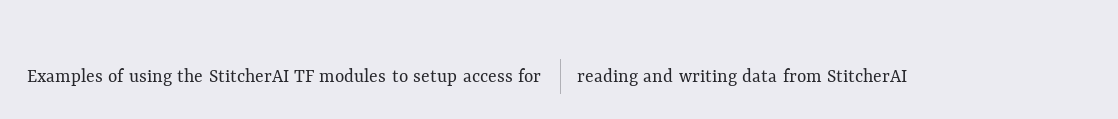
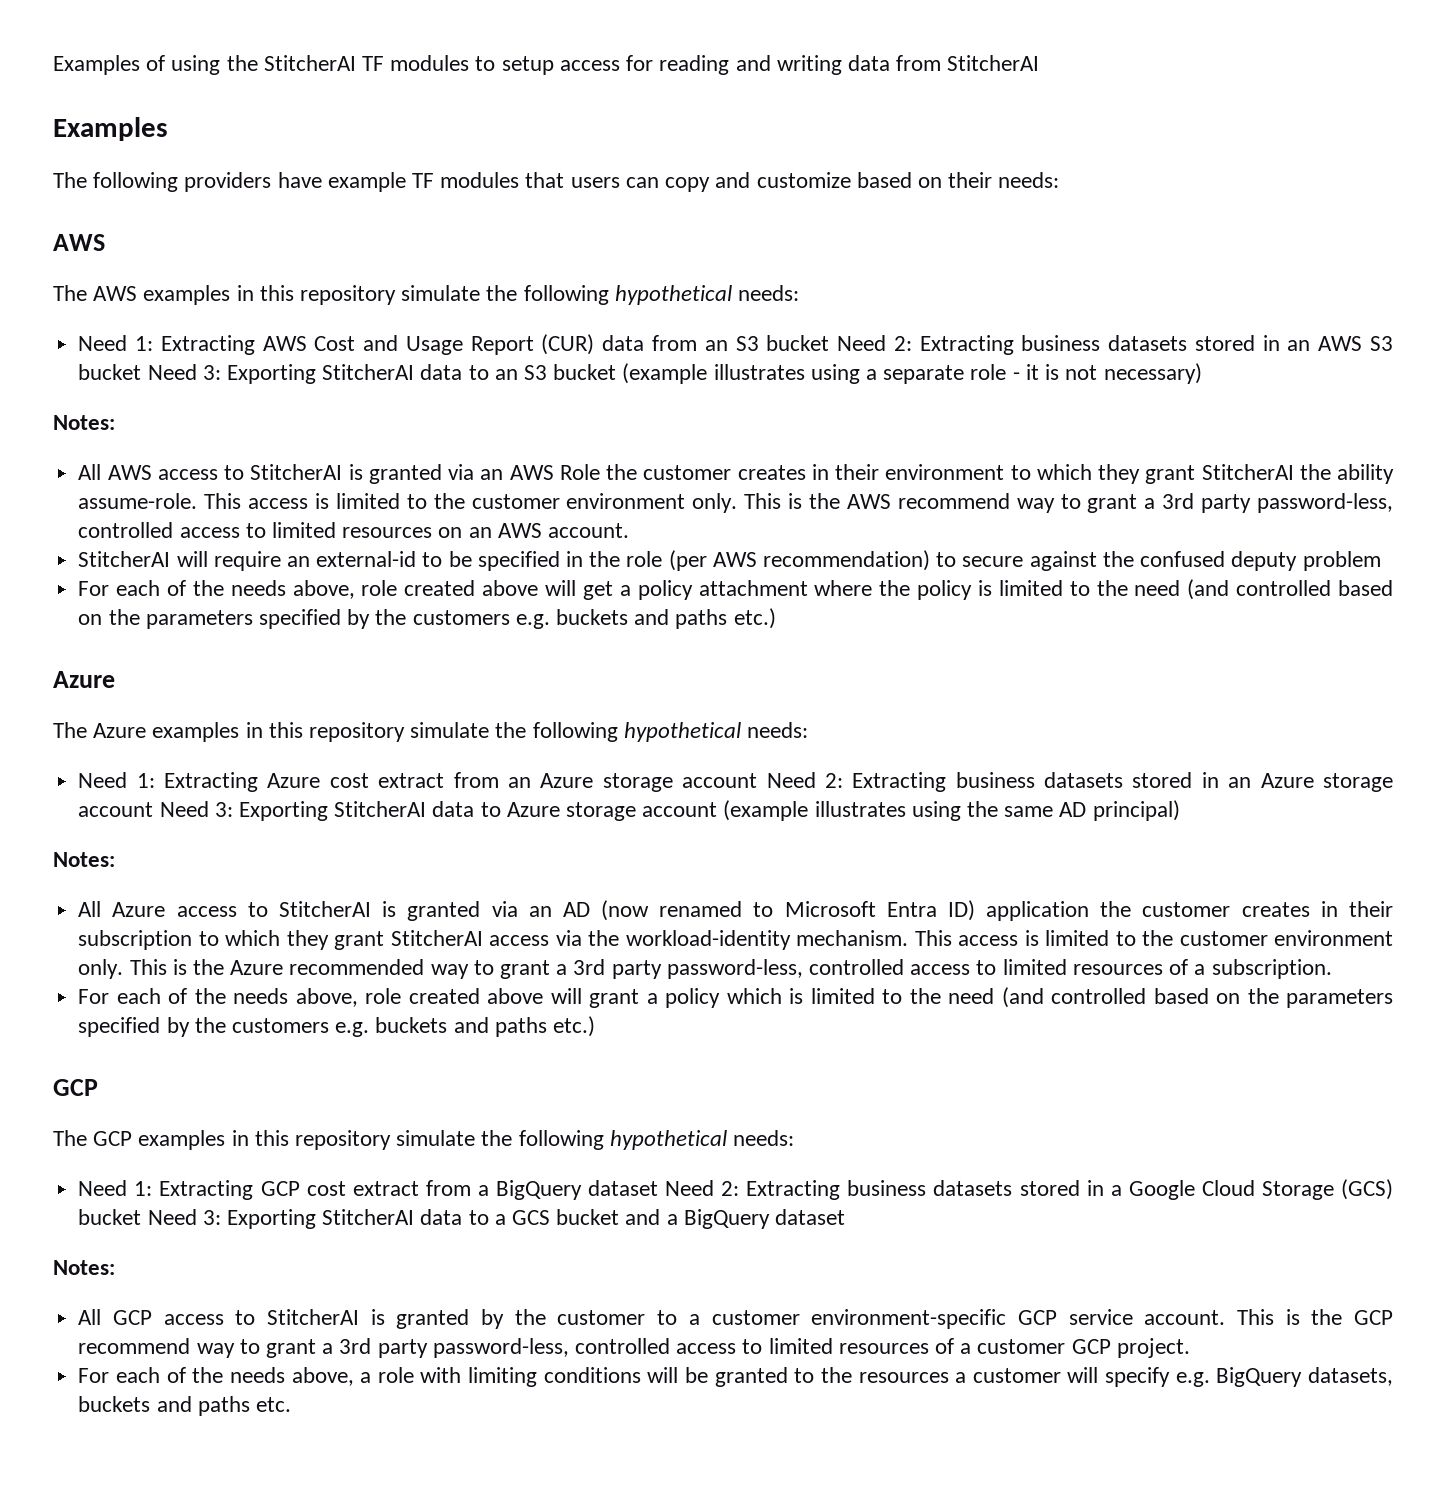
  Examples of using the StitcherAI TF modules to setup access for reading and writing data from StitcherAI
+ Examples
+ The following providers have example TF modules that users can copy and customize based on their needs:
+ AWS
+ The AWS examples in this repository simulate the following hypothetical needs:
+ Need 1: Extracting AWS Cost and Usage Report (CUR) data from an S3 bucket Need 2: Extracting business datasets stored in an AWS S3 bucket Need 3: Exporting StitcherAI data to an S3 bucket (example illustrates using a separate role - it is not necessary)
+ Notes:
+ All AWS access to StitcherAI is granted via an AWS Role the customer creates in their environment to which they grant StitcherAI the ability assume-role. This access is limited to the customer environment only. This is the AWS recommend way to grant a 3rd party password-less, controlled access to limited resources on an AWS account.
+ StitcherAI will require an external-id to be specified in the role (per AWS recommendation) to secure against the confused deputy problem
+ For each of the needs above, role created above will get a policy attachment where the policy is limited to the need (and controlled based on the parameters specified by the customers e.g. buckets and paths etc.)
+ Azure
+ The Azure examples in this repository simulate the following hypothetical needs:
+ Need 1: Extracting Azure cost extract from an Azure storage account Need 2: Extracting business datasets stored in an Azure storage account Need 3: Exporting StitcherAI data to Azure storage account (example illustrates using the same AD principal)
+ Notes:
+ All Azure access to StitcherAI is granted via an AD (now renamed to Microsoft Entra ID) application the customer creates in their subscription to which they grant StitcherAI access via the workload-identity mechanism. This access is limited to the customer environment only. This is the Azure recommended way to grant a 3rd party password-less, controlled access to limited resources of a subscription.
+ For each of the needs above, role created above will grant a policy which is limited to the need (and controlled based on the parameters specified by the customers e.g. buckets and paths etc.)
+ GCP
+ The GCP examples in this repository simulate the following hypothetical needs:
+ Need 1: Extracting GCP cost extract from a BigQuery dataset Need 2: Extracting business datasets stored in a Google Cloud Storage (GCS) bucket Need 3: Exporting StitcherAI data to a GCS bucket and a BigQuery dataset
+ Notes:
+ All GCP access to StitcherAI is granted by the customer to a customer environment-specific GCP service account. This is the GCP recommend way to grant a 3rd party password-less, controlled access to limited resources of a customer GCP project.
+ For each of the needs above, a role with limiting conditions will be granted to the resources a customer will specify e.g. BigQuery datasets, buckets and paths etc.

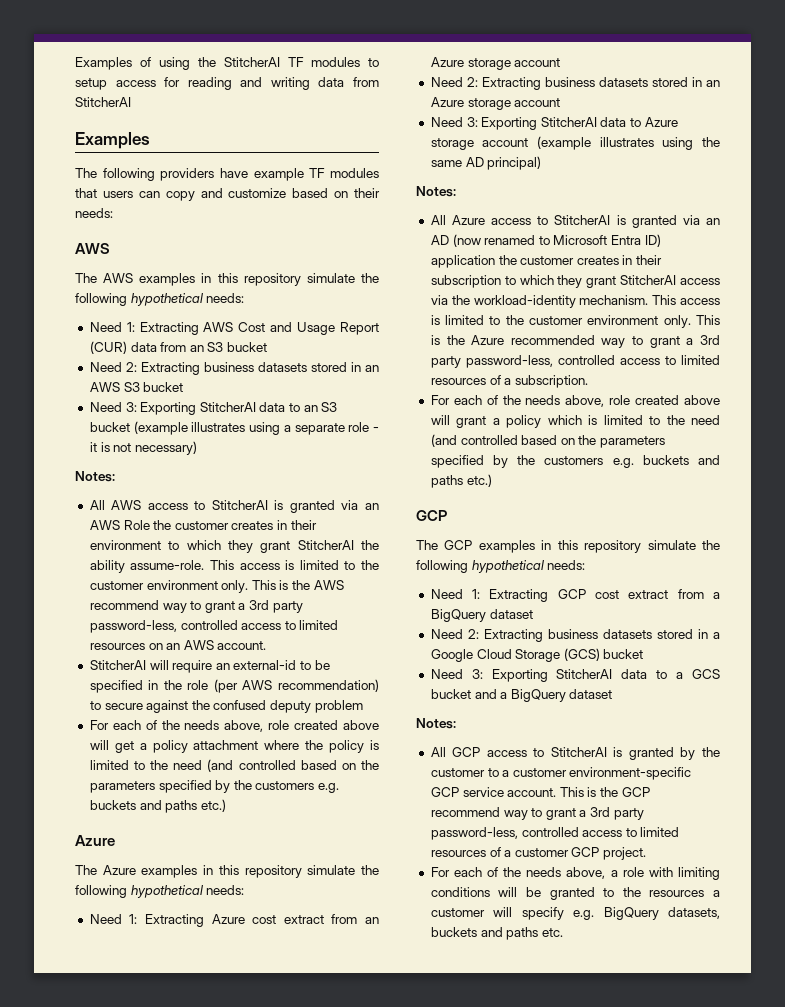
- Need 1: Extracting AWS Cost and Usage Report (CUR) data from an S3 bucket Need 2: Extracting business datasets stored in an AWS S3 bucket Need 3: Exporting StitcherAI data to an S3 bucket (example illustrates using a separate role - it is not necessary)
+ Need 1: Extracting AWS Cost and Usage Report (CUR) data from an S3 bucket
+ Need 2: Extracting business datasets stored in an AWS S3 bucket
+ Need 3: Exporting StitcherAI data to an S3 bucket (example illustrates using a separate role - it is not necessary)
- Need 1: Extracting Azure cost extract from an Azure storage account Need 2: Extracting business datasets stored in an Azure storage account Need 3: Exporting StitcherAI data to Azure storage account (example illustrates using the same AD principal)
+ Need 1: Extracting Azure cost extract from an Azure storage account
+ Need 2: Extracting business datasets stored in an Azure storage account
+ Need 3: Exporting StitcherAI data to Azure storage account (example illustrates using the same AD principal)
- Need 1: Extracting GCP cost extract from a BigQuery dataset Need 2: Extracting business datasets stored in a Google Cloud Storage (GCS) bucket Need 3: Exporting StitcherAI data to a GCS bucket and a BigQuery dataset
+ Need 1: Extracting GCP cost extract from a BigQuery dataset
+ Need 2: Extracting business datasets stored in a Google Cloud Storage (GCS) bucket
+ Need 3: Exporting StitcherAI data to a GCS bucket and a BigQuery dataset

